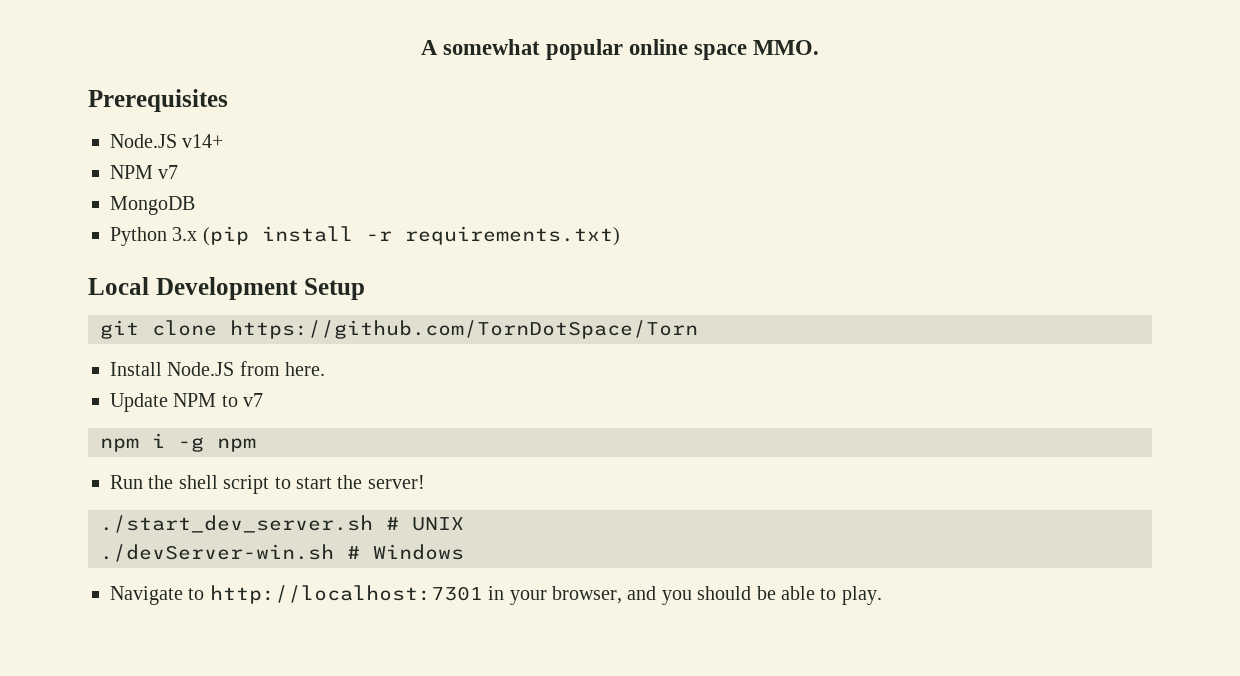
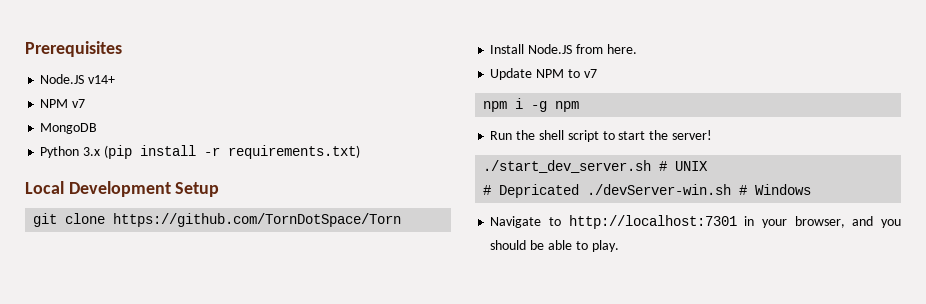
- A somewhat popular online space MMO.
- ./devServer-win.sh # Windows
+ # Depricated ./devServer-win.sh # Windows

